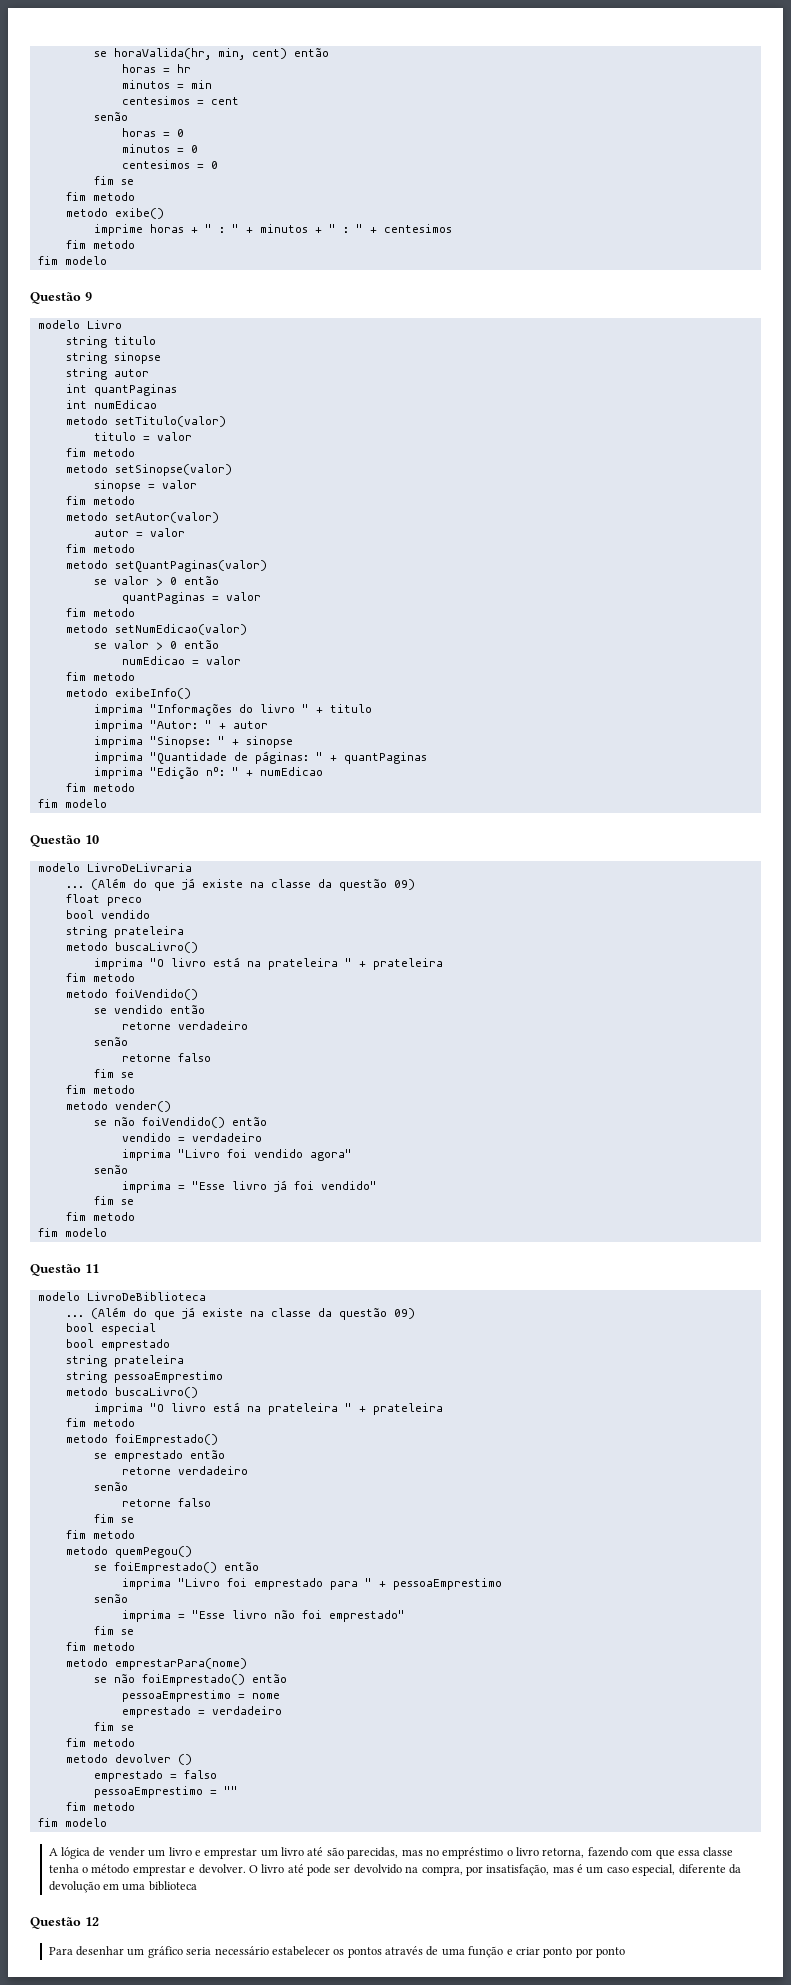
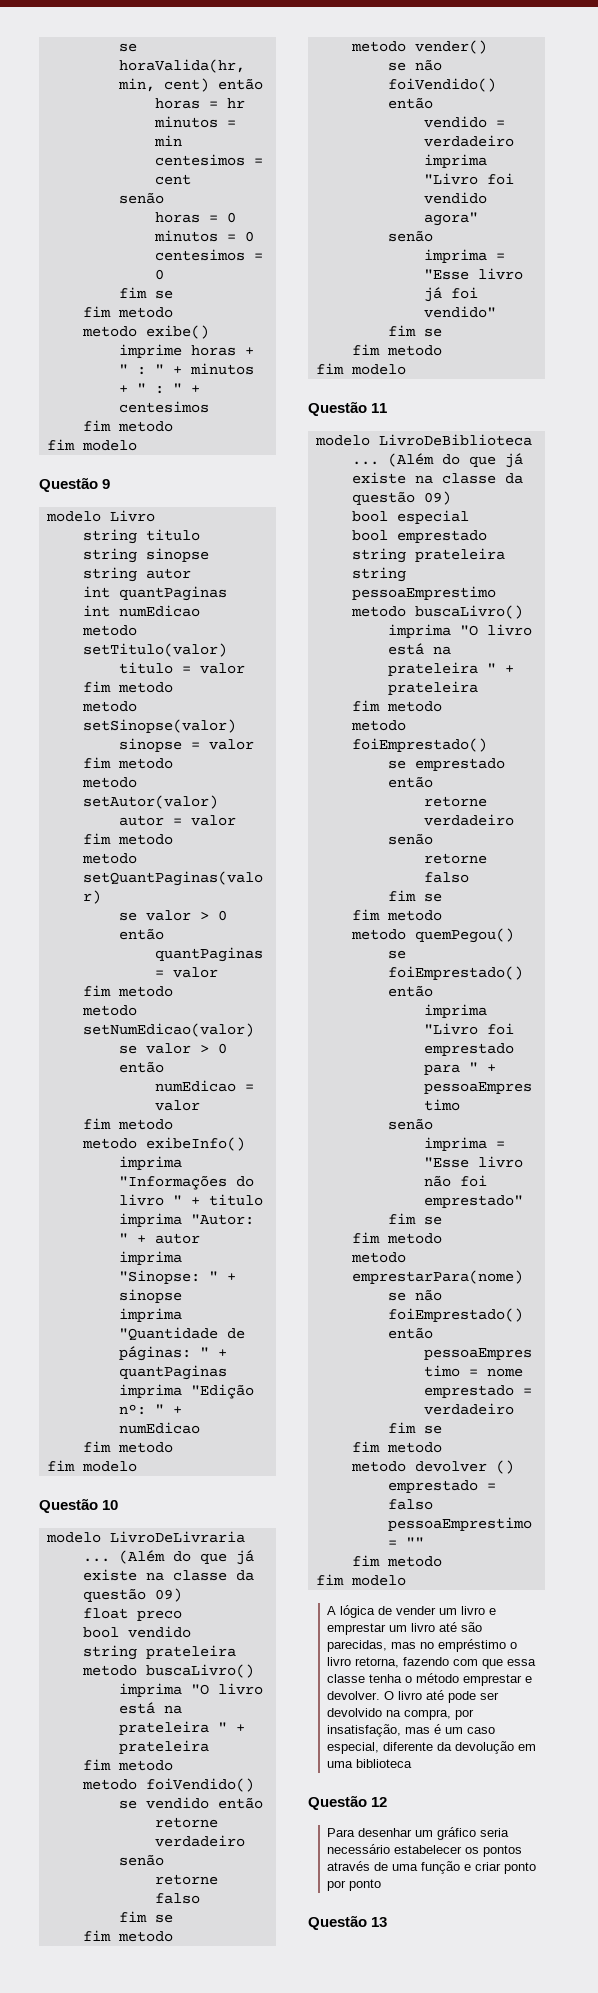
+ Questão 13

